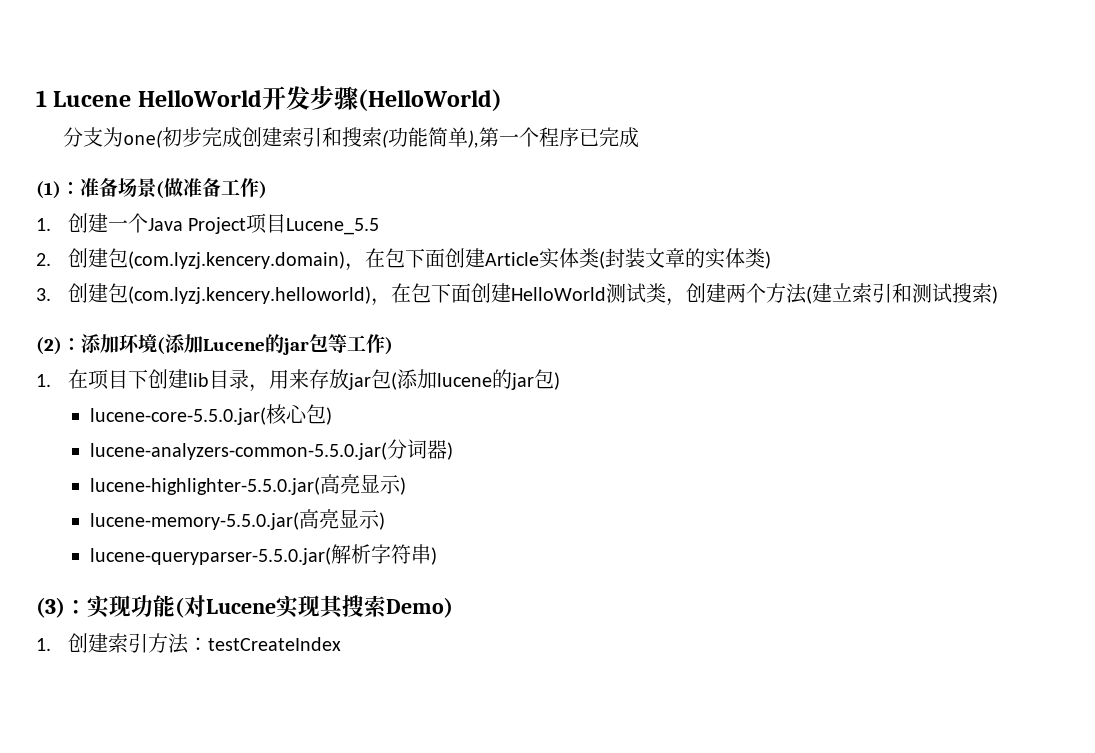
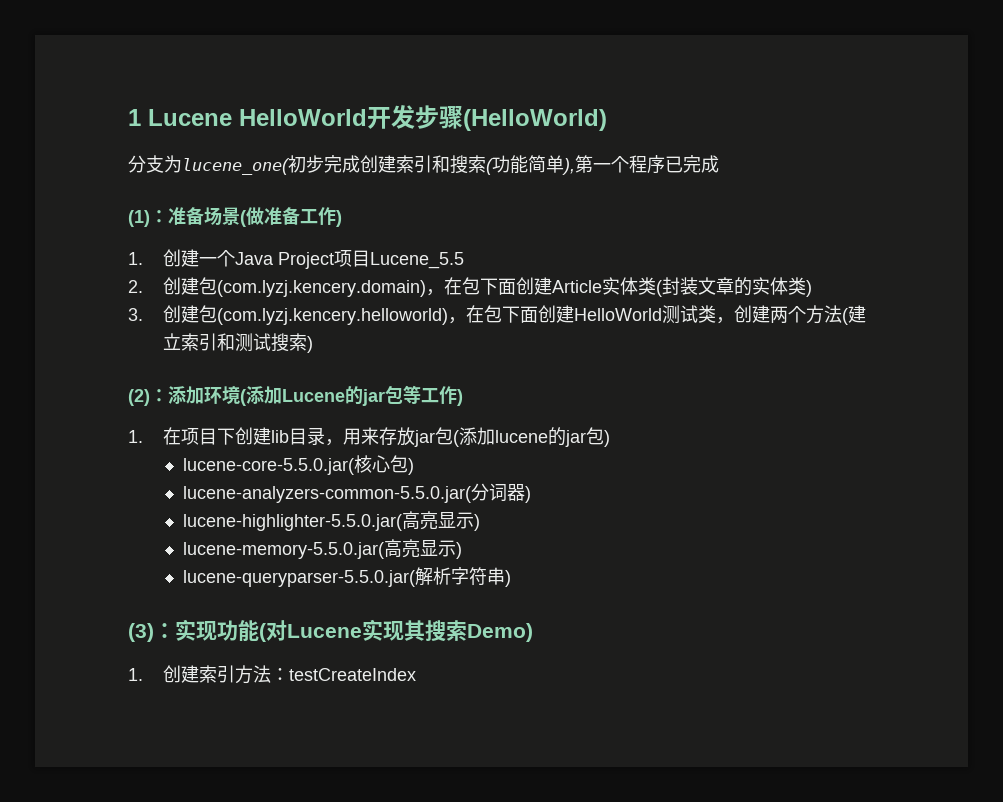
- 分支为one(初步完成创建索引和搜索(功能简单),第一个程序已完成
+ 分支为lucene_one(初步完成创建索引和搜索(功能简单),第一个程序已完成

